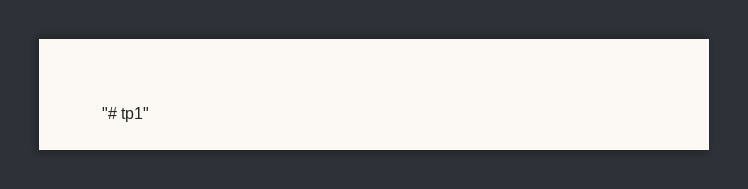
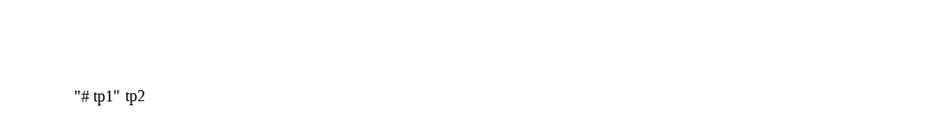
- "# tp1"
+ "# tp1" tp2

